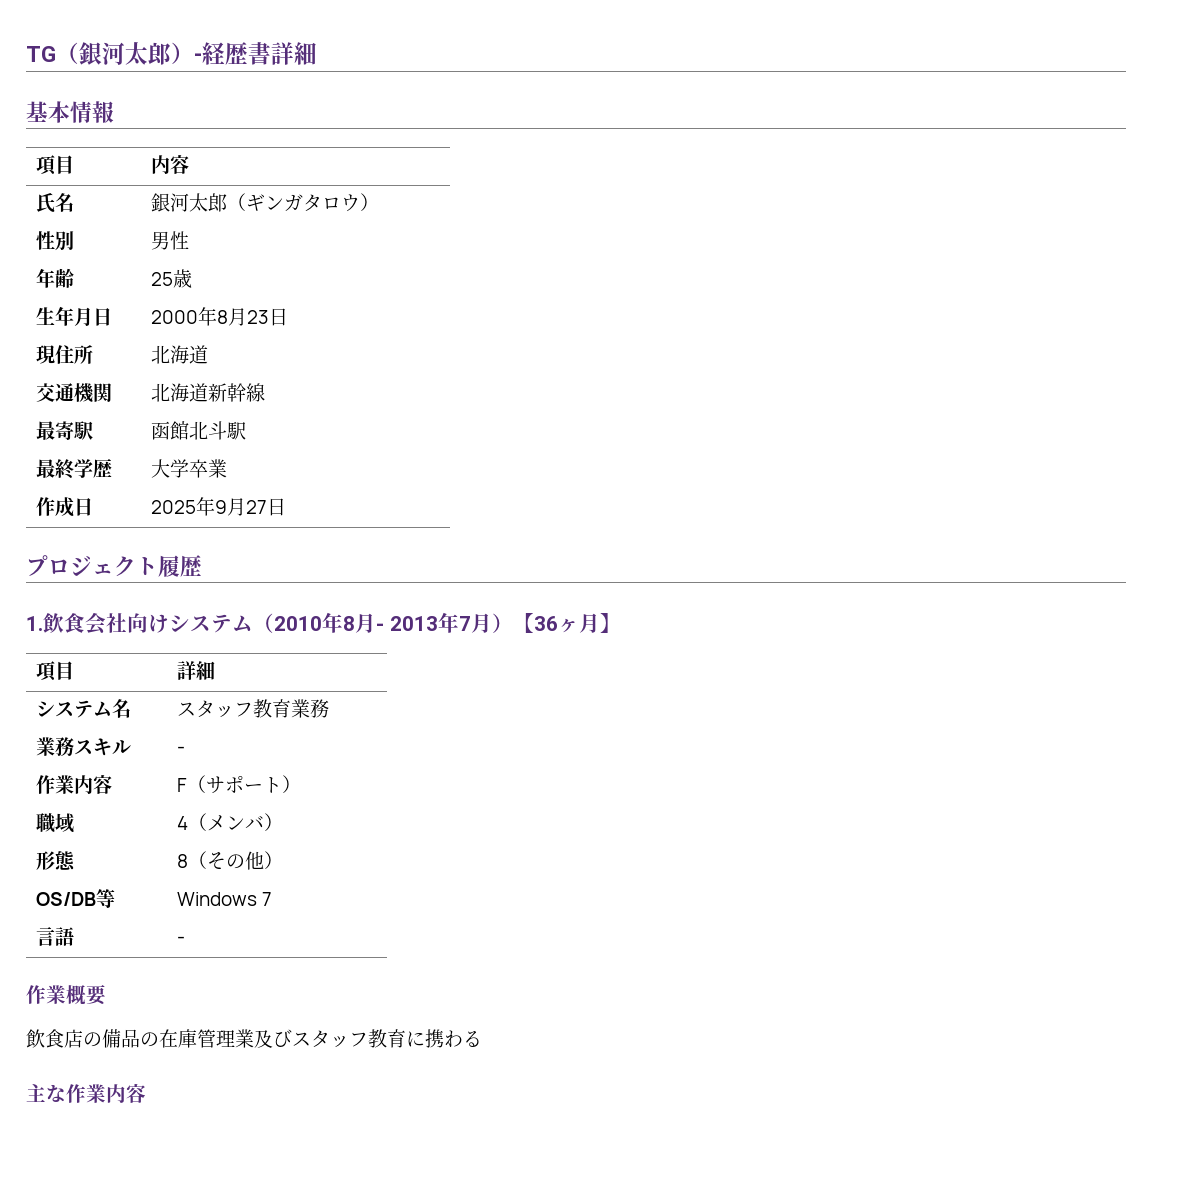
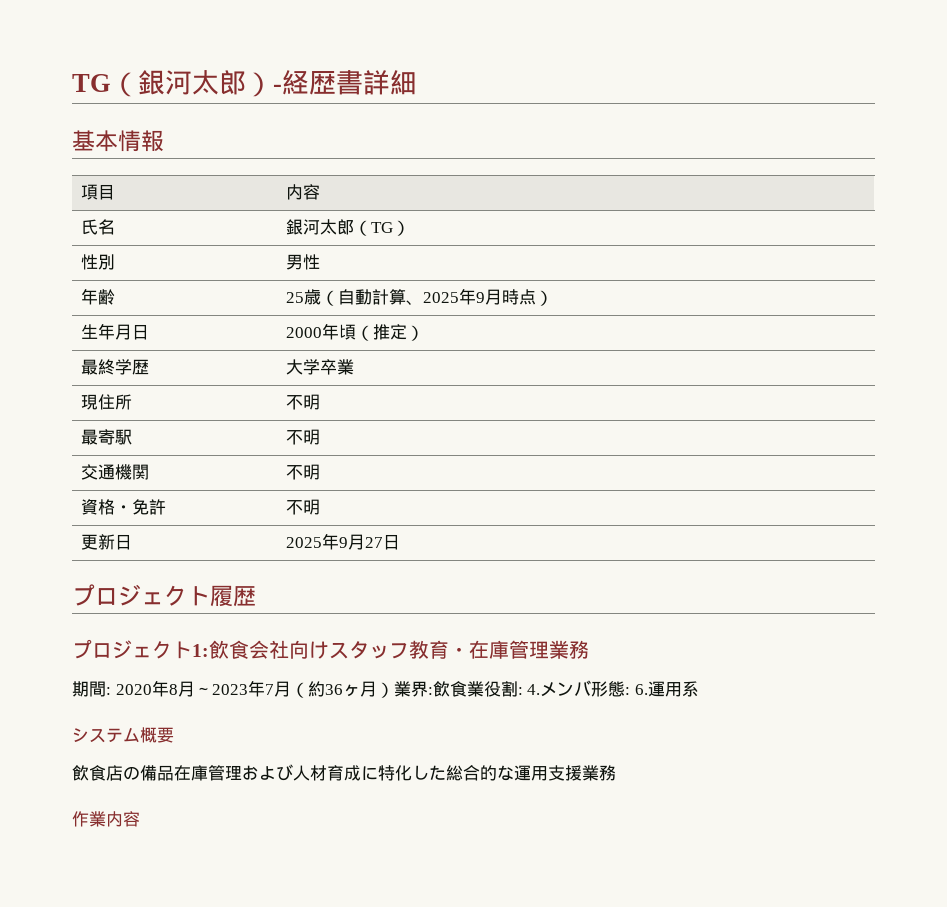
- 氏名 | 銀河太郎（ギンガタロウ）
+ 氏名 | 銀河太郎（TG）
- 年齢 | 25歳
- 生年月日 | 2000年8月23日
- 現住所 | 北海道
- 交通機関 | 北海道新幹線
- 最寄駅 | 函館北斗駅
+ 年齢 | 25歳（自動計算、2025年9月時点）
+ 生年月日 | 2000年頃（推定）
  最終学歴 | 大学卒業
- 作成日 | 2025年9月27日
+ 現住所 | 不明
+ 最寄駅 | 不明
+ 交通機関 | 不明
+ 資格・免許 | 不明
+ 更新日 | 2025年9月27日
- 1.飲食会社向けシステム（2010年8月- 2013年7月）【36ヶ月】
- 項目 | 詳細
- システム名 | スタッフ教育業務
- 業務スキル | -
- 作業内容 | F（サポート）
- 職域 | 4（メンバ）
- 形態 | 8（その他）
- OS/DB等 | Windows 7
- 言語 | -
- 作業概要
+ プロジェクト1:飲食会社向けスタッフ教育・在庫管理業務
+ 期間: 2020年8月～2023年7月（約36ヶ月）業界:飲食業役割: 4.メンバ形態: 6.運用系
+ システム概要
- 飲食店の備品の在庫管理業及びスタッフ教育に携わる
- 主な作業内容
+ 飲食店の備品在庫管理および人材育成に特化した総合的な運用支援業務
+ 作業内容

